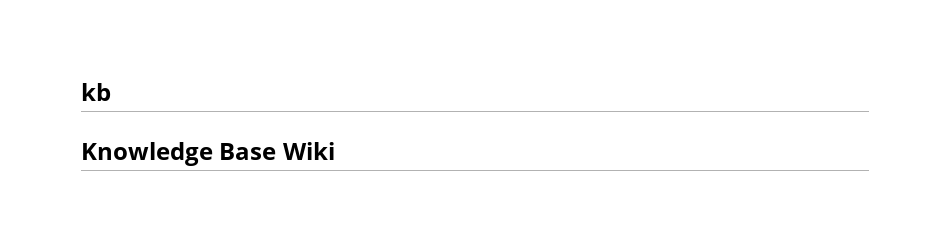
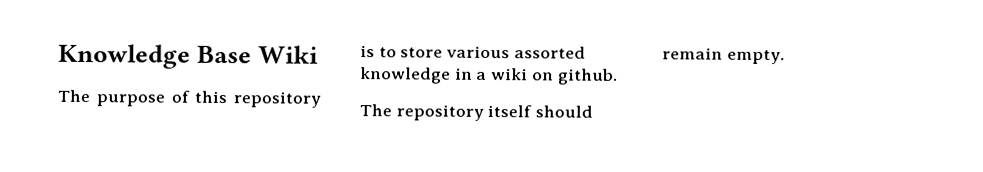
- kb
+ The purpose of this repository is to store various assorted knowledge in a wiki on github.
+ The repository itself should remain empty.

